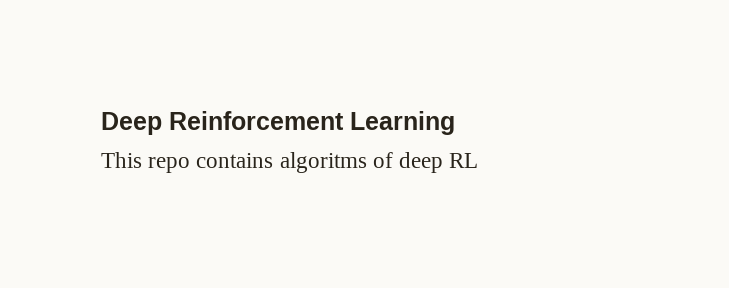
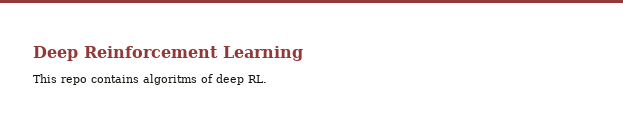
- This repo contains algoritms of deep RL
+ This repo contains algoritms of deep RL.

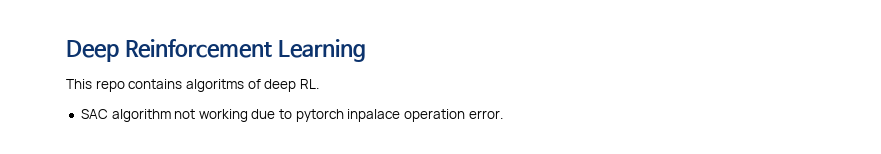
+ SAC algorithm not working due to pytorch inpalace operation error.

